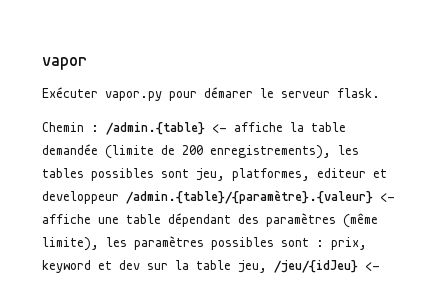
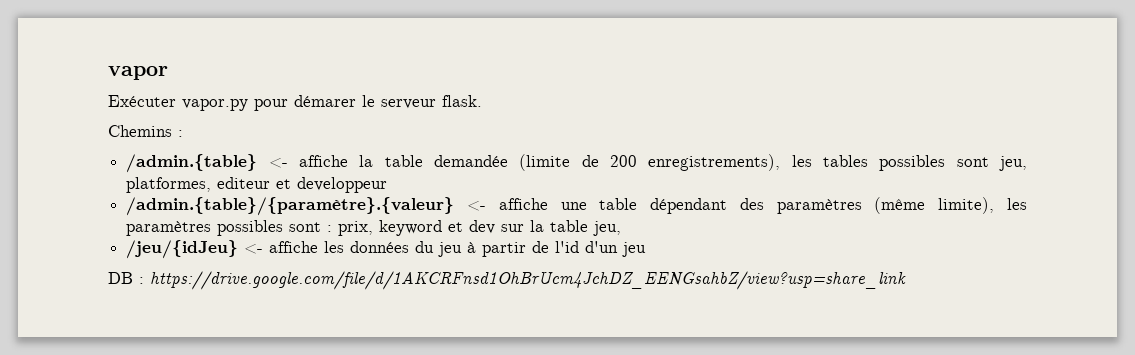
- Chemin : /admin.{table} <- affiche la table demandée (limite de 200 enregistrements), les tables possibles sont jeu, platformes, editeur et developpeur /admin.{table}/{paramètre}.{valeur} <- affiche une table dépendant des paramètres (même limite), les paramètres possibles sont : prix, keyword et dev sur la table jeu, /jeu/{idJeu} <-
+ Chemins :
+ /admin.{table} <- affiche la table demandée (limite de 200 enregistrements), les tables possibles sont jeu, platformes, editeur et developpeur
+ /admin.{table}/{paramètre}.{valeur} <- affiche une table dépendant des paramètres (même limite), les paramètres possibles sont : prix, keyword et dev sur la table jeu,
+ /jeu/{idJeu} <- affiche les données du jeu à partir de l'id d'un jeu
+ DB : https://drive.google.com/file/d/1AKCRFnsd1OhBrUcm4JchDZ_EENGsahbZ/view?usp=share_link

